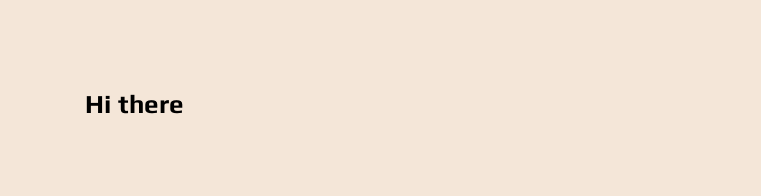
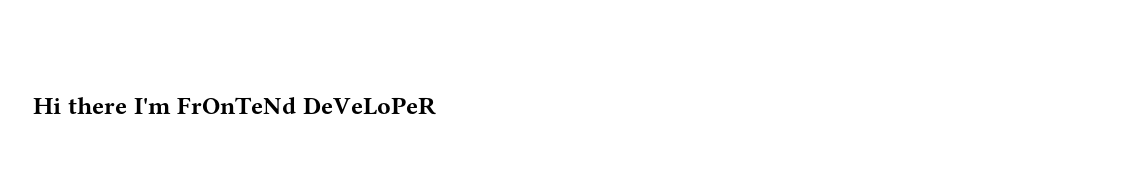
- Hi there
+ Hi there I'm FrOnTeNd DeVeLoPeR

